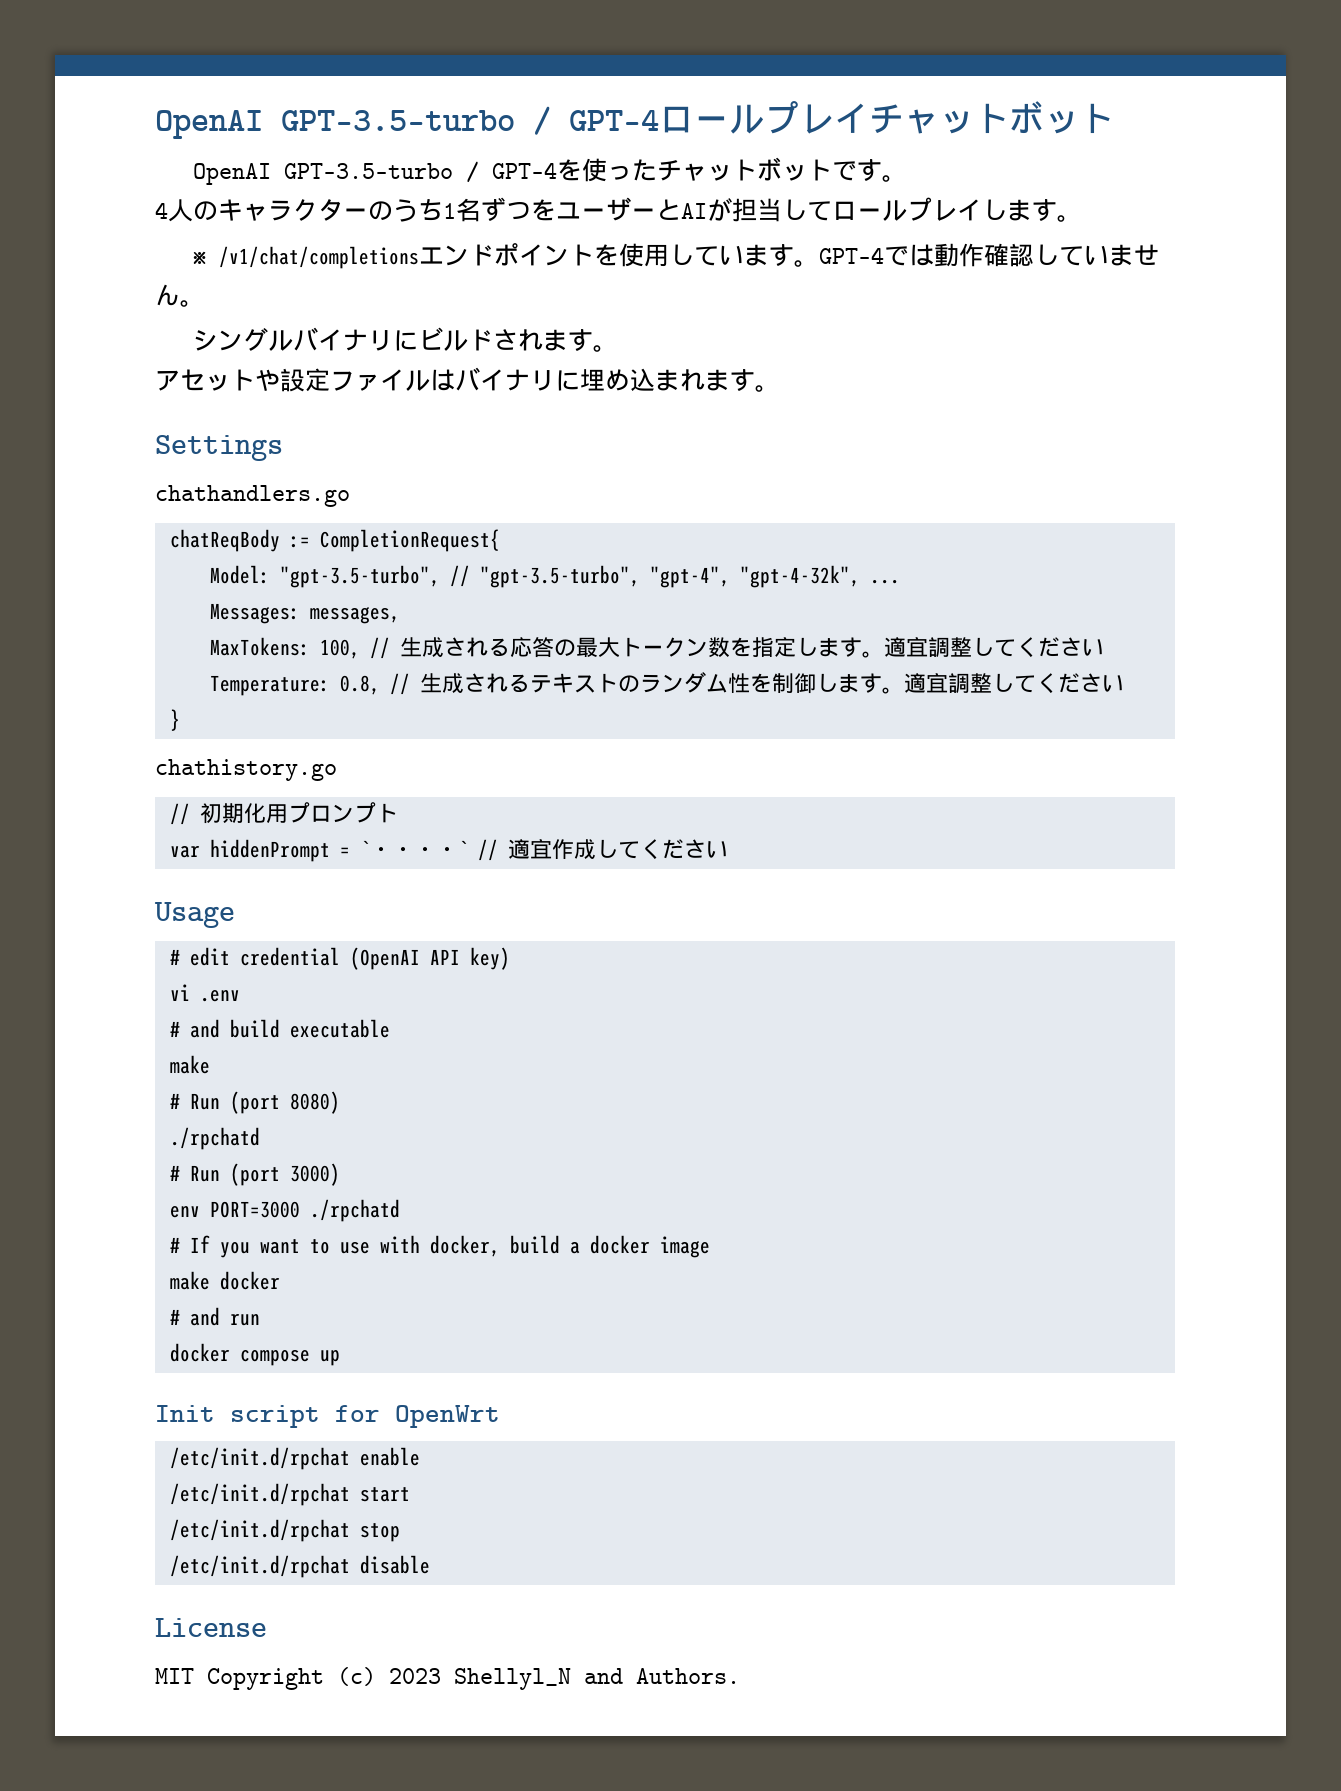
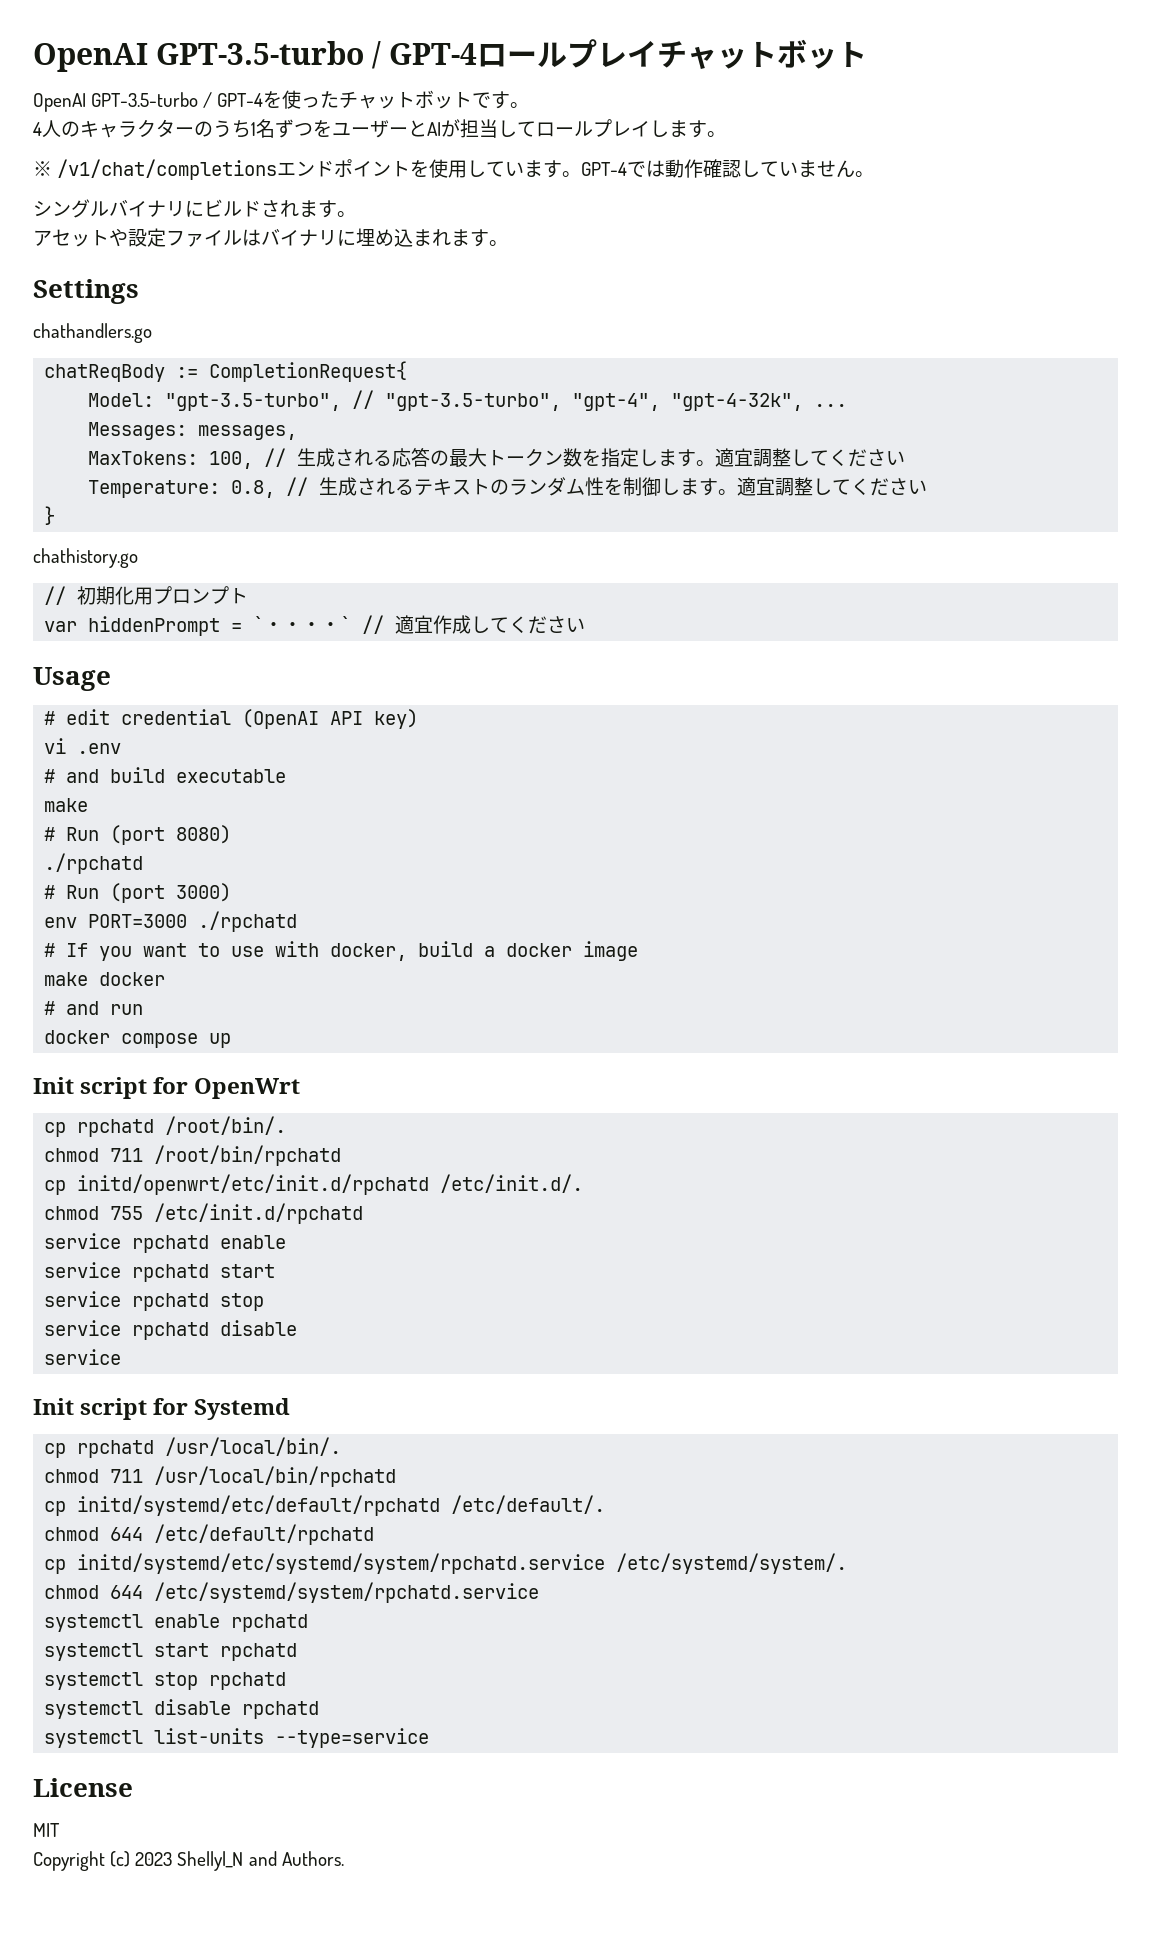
- /etc/init.d/rpchat enable
+ cp rpchatd /root/bin/.
+ chmod 711 /root/bin/rpchatd
+ cp initd/openwrt/etc/init.d/rpchatd /etc/init.d/.
+ chmod 755 /etc/init.d/rpchatd
+ service rpchatd enable
- /etc/init.d/rpchat start
+ service rpchatd start
- /etc/init.d/rpchat stop
+ service rpchatd stop
- /etc/init.d/rpchat disable
+ service rpchatd disable
+ service
+ Init script for Systemd
+ cp rpchatd /usr/local/bin/.
+ chmod 711 /usr/local/bin/rpchatd
+ cp initd/systemd/etc/default/rpchatd /etc/default/.
+ chmod 644 /etc/default/rpchatd
+ cp initd/systemd/etc/systemd/system/rpchatd.service /etc/systemd/system/.
+ chmod 644 /etc/systemd/system/rpchatd.service
+ systemctl enable rpchatd
+ systemctl start rpchatd
+ systemctl stop rpchatd
+ systemctl disable rpchatd
+ systemctl list-units --type=service
- MIT Copyright (c) 2023 Shellyl_N and Authors.
+ MIT
+ Copyright (c) 2023 Shellyl_N and Authors.

